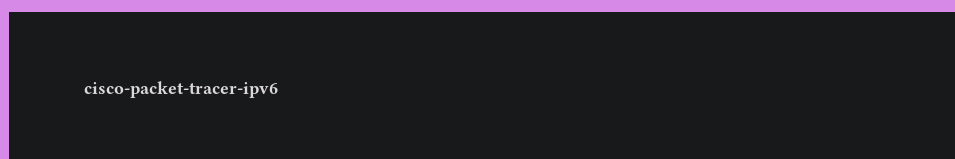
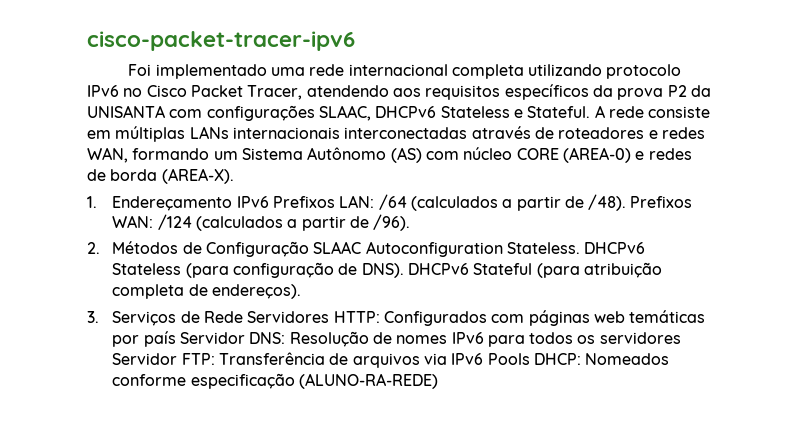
+ Foi implementado uma rede internacional completa utilizando protocolo IPv6 no Cisco Packet Tracer, atendendo aos requisitos específicos da prova P2 da UNISANTA com configurações SLAAC, DHCPv6 Stateless e Stateful. A rede consiste em múltiplas LANs internacionais interconectadas através de roteadores e redes WAN, formando um Sistema Autônomo (AS) com núcleo CORE (AREA-0) e redes de borda (AREA-X).
+ 1. Endereçamento IPv6 Prefixos LAN: /64 (calculados a partir de /48). Prefixos WAN: /124 (calculados a partir de /96).
+ 2. Métodos de Configuração SLAAC Autoconfiguration Stateless. DHCPv6 Stateless (para configuração de DNS). DHCPv6 Stateful (para atribuição completa de endereços).
+ 3. Serviços de Rede Servidores HTTP: Configurados com páginas web temáticas por país Servidor DNS: Resolução de nomes IPv6 para todos os servidores Servidor FTP: Transferência de arquivos via IPv6 Pools DHCP: Nomeados conforme especificação (ALUNO-RA-REDE)

